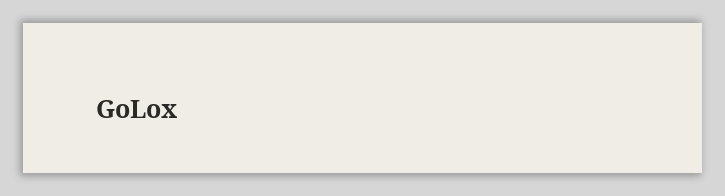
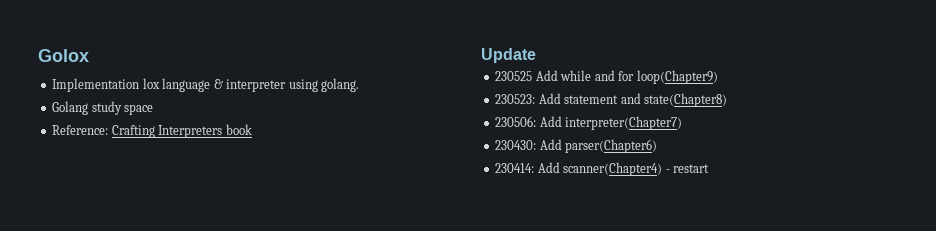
- GoLox
+ Golox
+ Implementation lox language & interpreter using golang.
+ Golang study space
+ Reference: Crafting Interpreters book
+ Update
+ 230525 Add while and for loop(Chapter9)
+ 230523: Add statement and state(Chapter8)
+ 230506: Add interpreter(Chapter7)
+ 230430: Add parser(Chapter6)
+ 230414: Add scanner(Chapter4) - restart

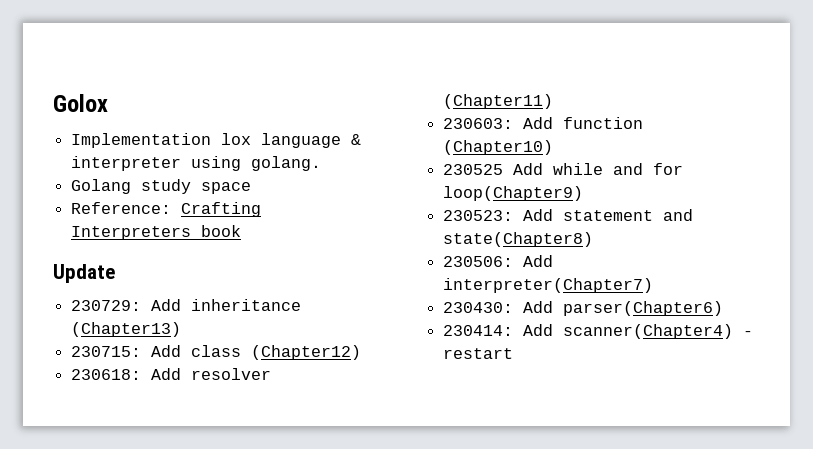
+ 230729: Add inheritance (Chapter13)
+ 230715: Add class (Chapter12)
+ 230618: Add resolver (Chapter11)
+ 230603: Add function (Chapter10)

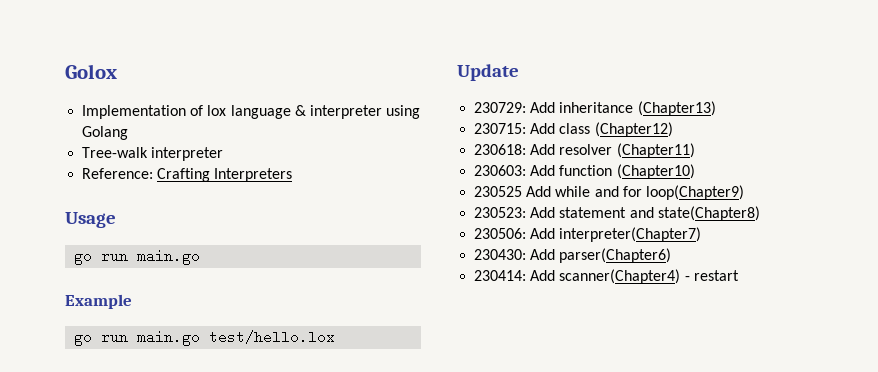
- Implementation lox language & interpreter using golang.
- Golang study space
+ Implementation of lox language & interpreter using Golang
+ Tree-walk interpreter
- Reference: Crafting Interpreters book
+ Reference: Crafting Interpreters
+ Usage
+ go run main.go
+ Example
+ go run main.go test/hello.lox

